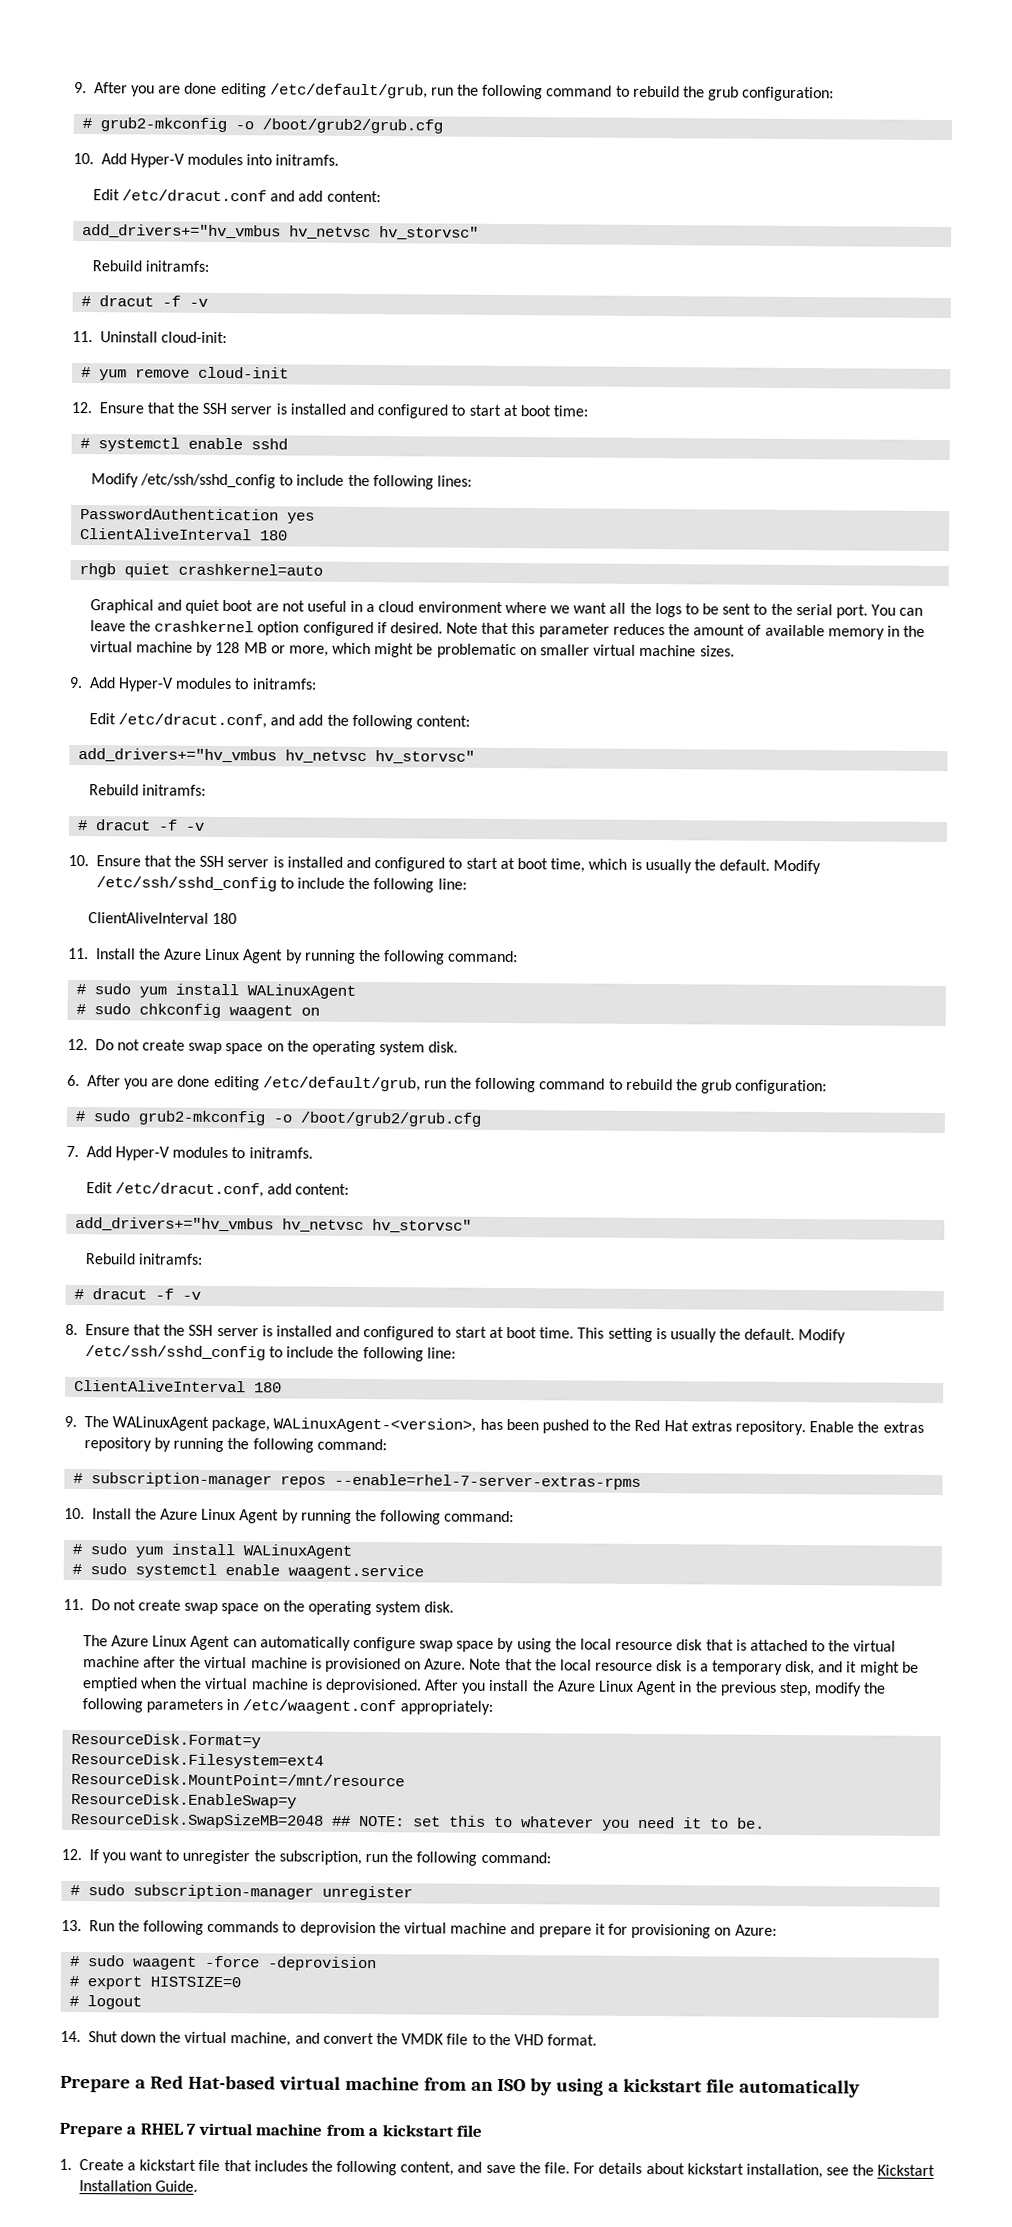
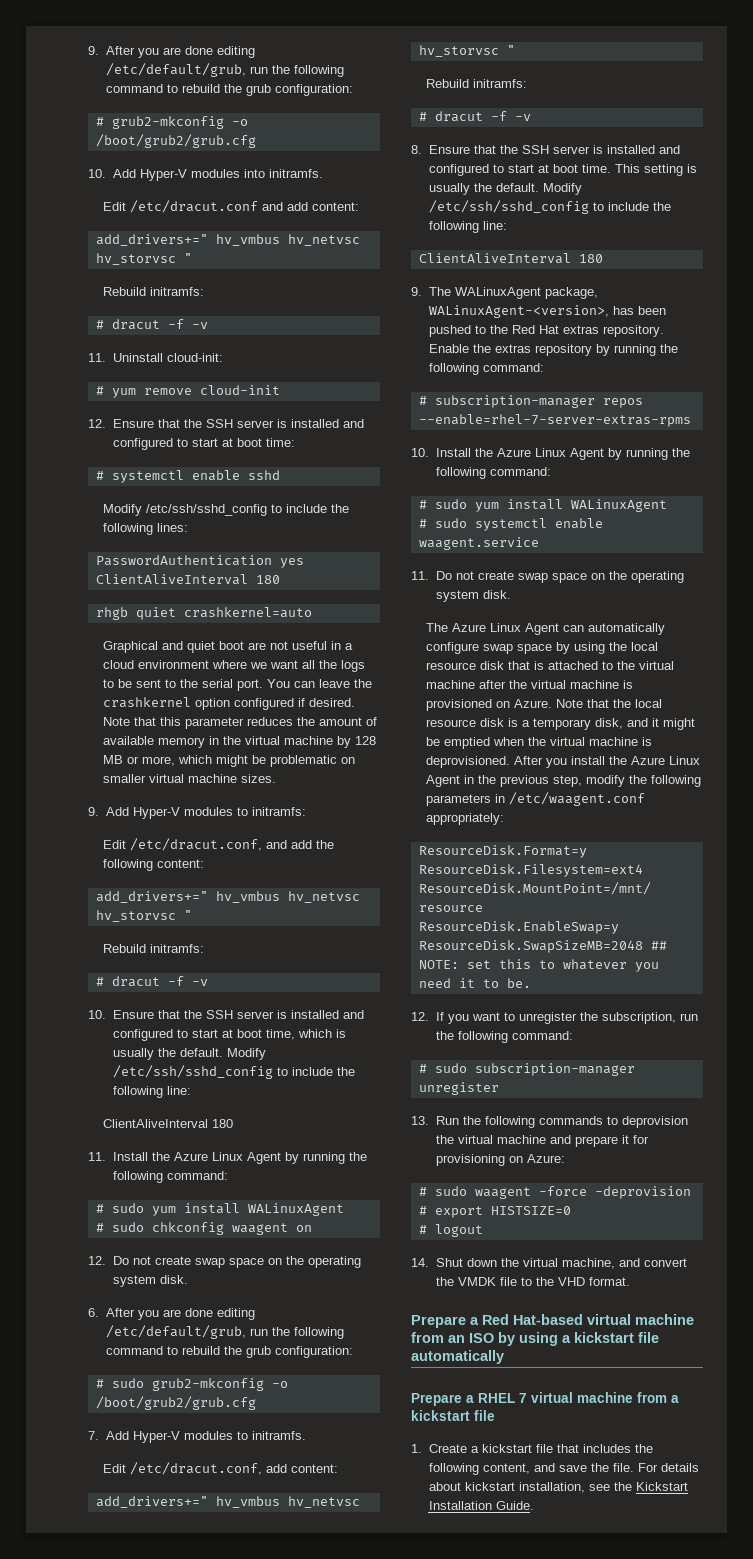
  Edit /etc/dracut.conf and add content:
- add_drivers+="hv_vmbus hv_netvsc hv_storvsc"
+ add_drivers+=" hv_vmbus hv_netvsc hv_storvsc "
  Edit /etc/dracut.conf, and add the following content:
- add_drivers+="hv_vmbus hv_netvsc hv_storvsc"
+ add_drivers+=" hv_vmbus hv_netvsc hv_storvsc "
  Edit /etc/dracut.conf, add content:
- add_drivers+="hv_vmbus hv_netvsc hv_storvsc"
+ add_drivers+=" hv_vmbus hv_netvsc hv_storvsc "

